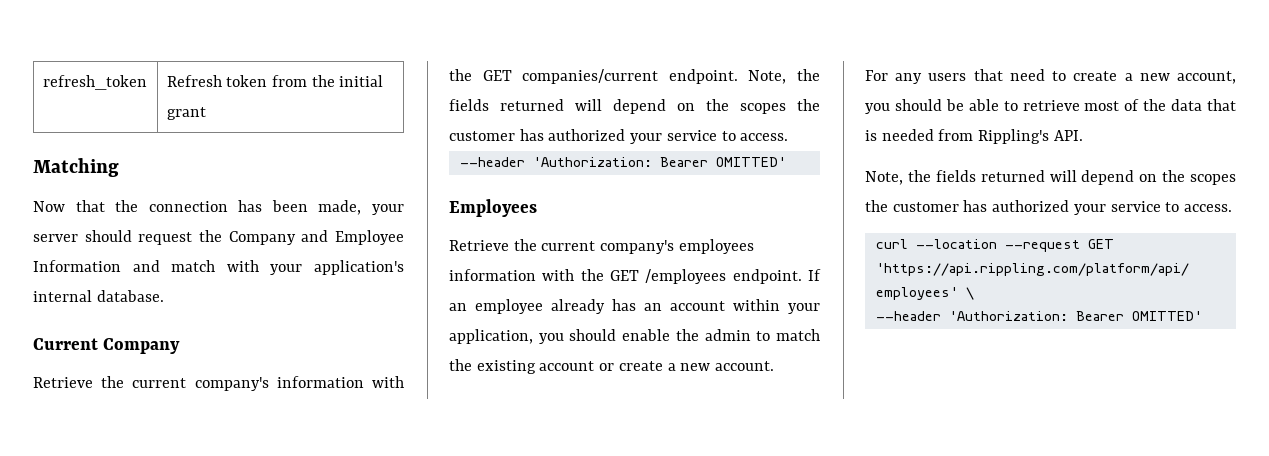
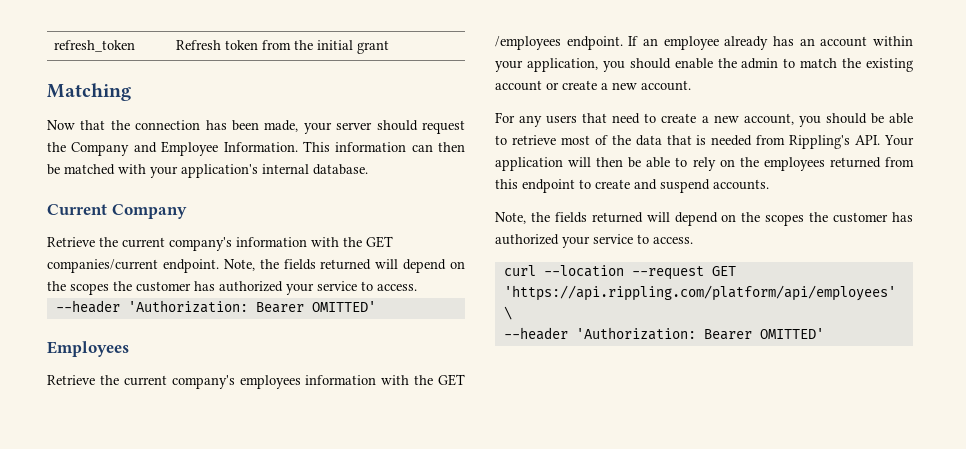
- Now that the connection has been made, your server should request the Company and Employee Information and match with your application's internal database.
+ Now that the connection has been made, your server should request the Company and Employee Information. This information can then be matched with your application's internal database.
- For any users that need to create a new account, you should be able to retrieve most of the data that is needed from Rippling's API.
+ For any users that need to create a new account, you should be able to retrieve most of the data that is needed from Rippling's API. Your application will then be able to rely on the employees returned from this endpoint to create and suspend accounts.

